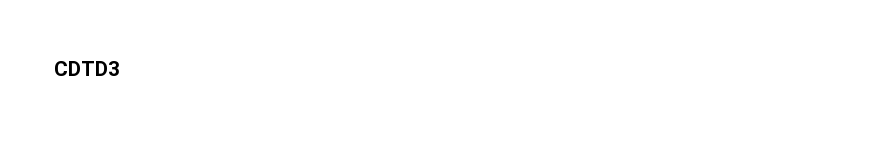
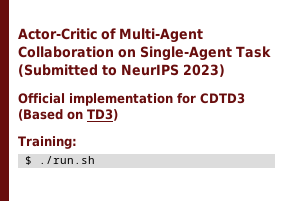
- CDTD3
+ Actor-Critic of Multi-Agent Collaboration on Single-Agent Task (Submitted to NeurIPS 2023)
+ Official implementation for CDTD3 (Based on TD3)
+ Training:
+ $ ./run.sh

